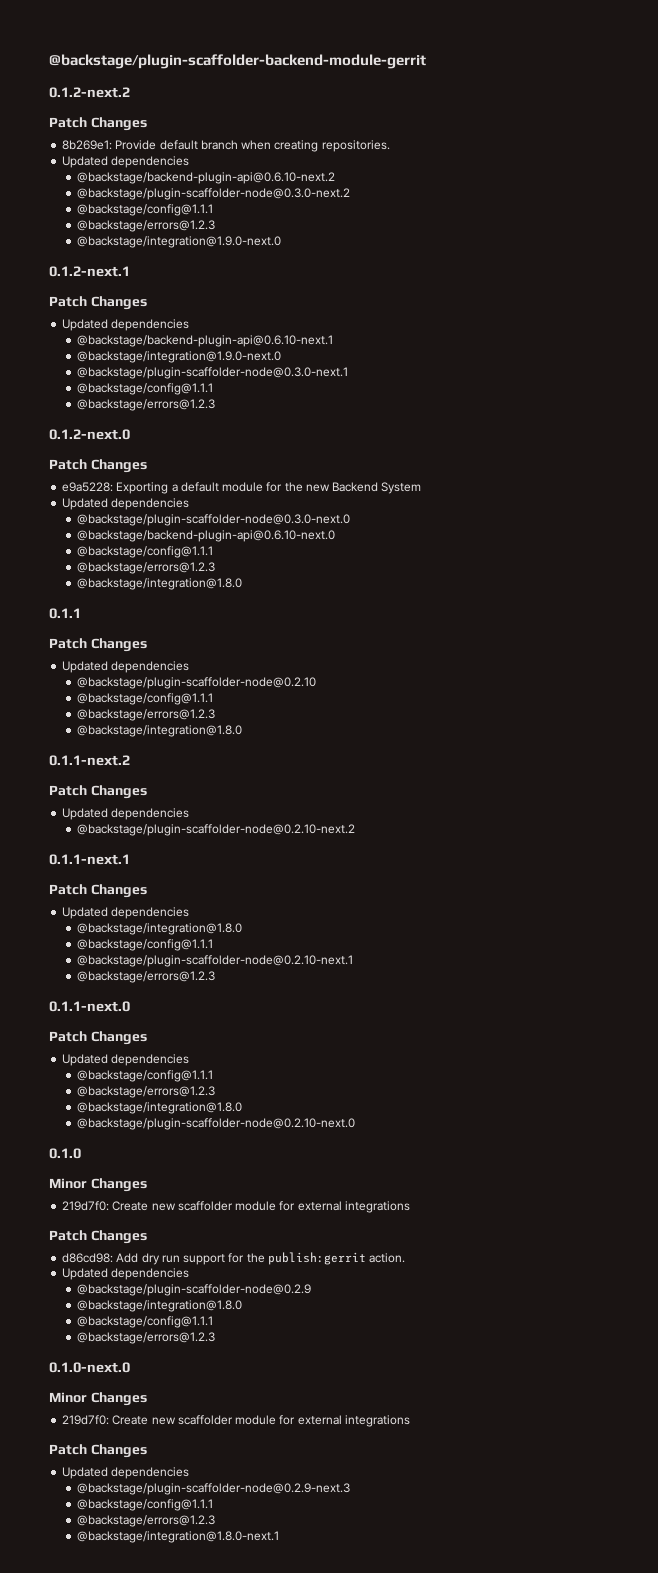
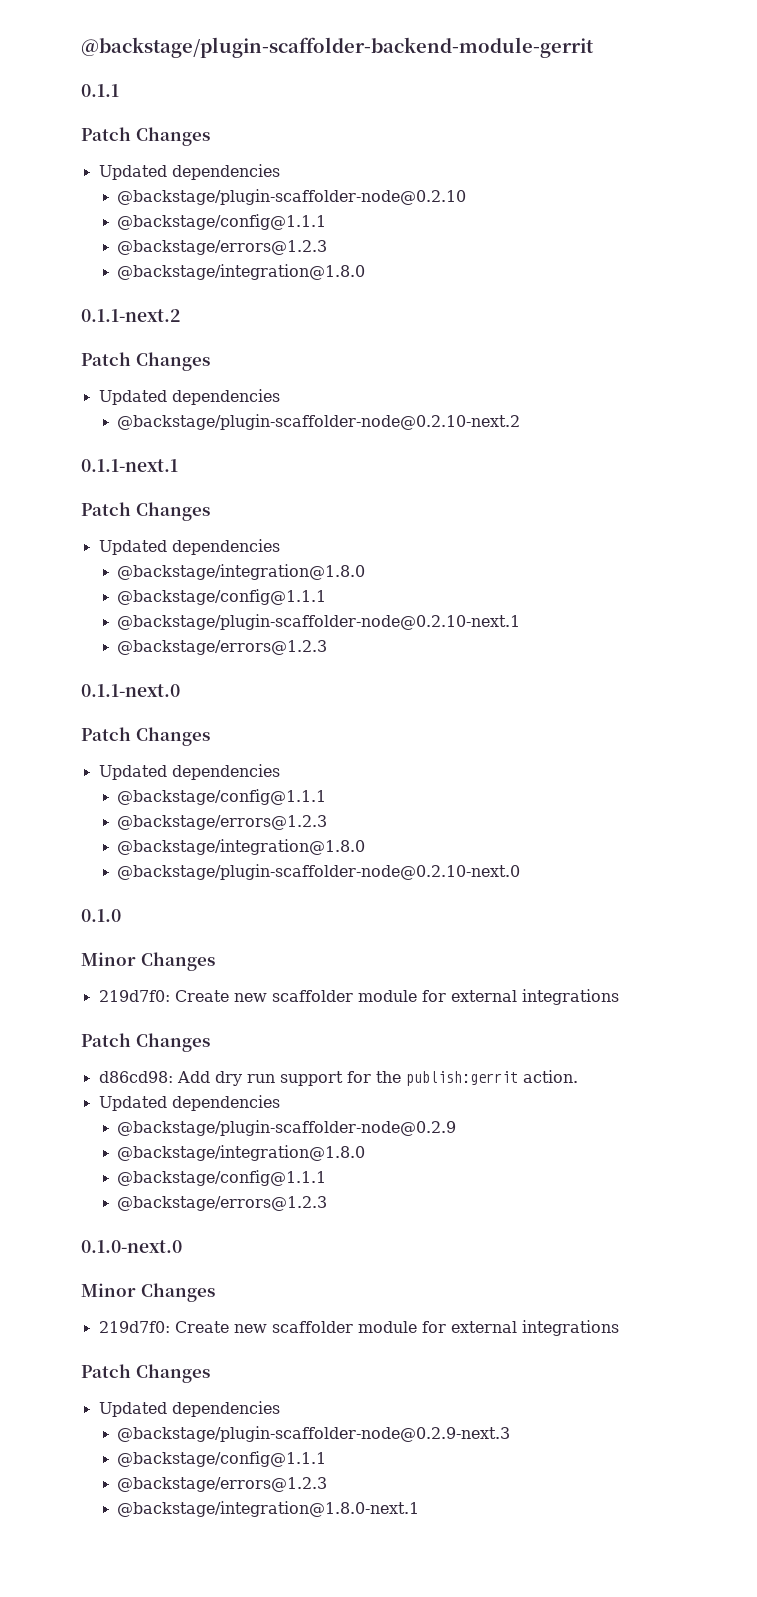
- 0.1.2-next.2
- Patch Changes
- 8b269e1: Provide default branch when creating repositories.
- Updated dependencies
- @backstage/backend-plugin-api@0.6.10-next.2
- @backstage/plugin-scaffolder-node@0.3.0-next.2
- @backstage/config@1.1.1
- @backstage/errors@1.2.3
- @backstage/integration@1.9.0-next.0
- 0.1.2-next.1
- Patch Changes
- Updated dependencies
- @backstage/backend-plugin-api@0.6.10-next.1
- @backstage/integration@1.9.0-next.0
- @backstage/plugin-scaffolder-node@0.3.0-next.1
- @backstage/config@1.1.1
- @backstage/errors@1.2.3
- 0.1.2-next.0
- Patch Changes
- e9a5228: Exporting a default module for the new Backend System
- Updated dependencies
- @backstage/plugin-scaffolder-node@0.3.0-next.0
- @backstage/backend-plugin-api@0.6.10-next.0
- @backstage/config@1.1.1
- @backstage/errors@1.2.3
- @backstage/integration@1.8.0

